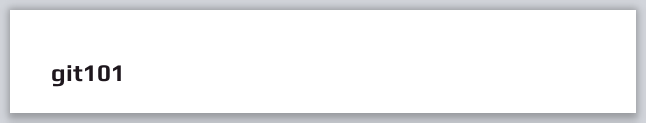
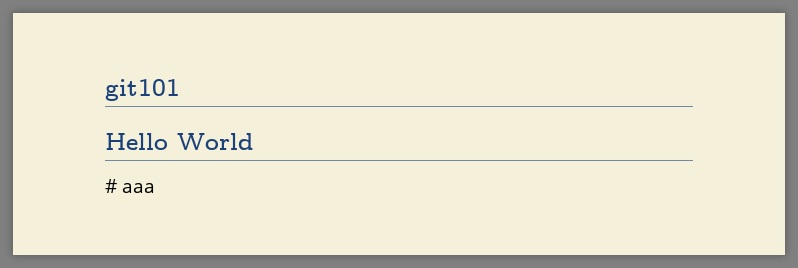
+ Hello World
+ # aaa

